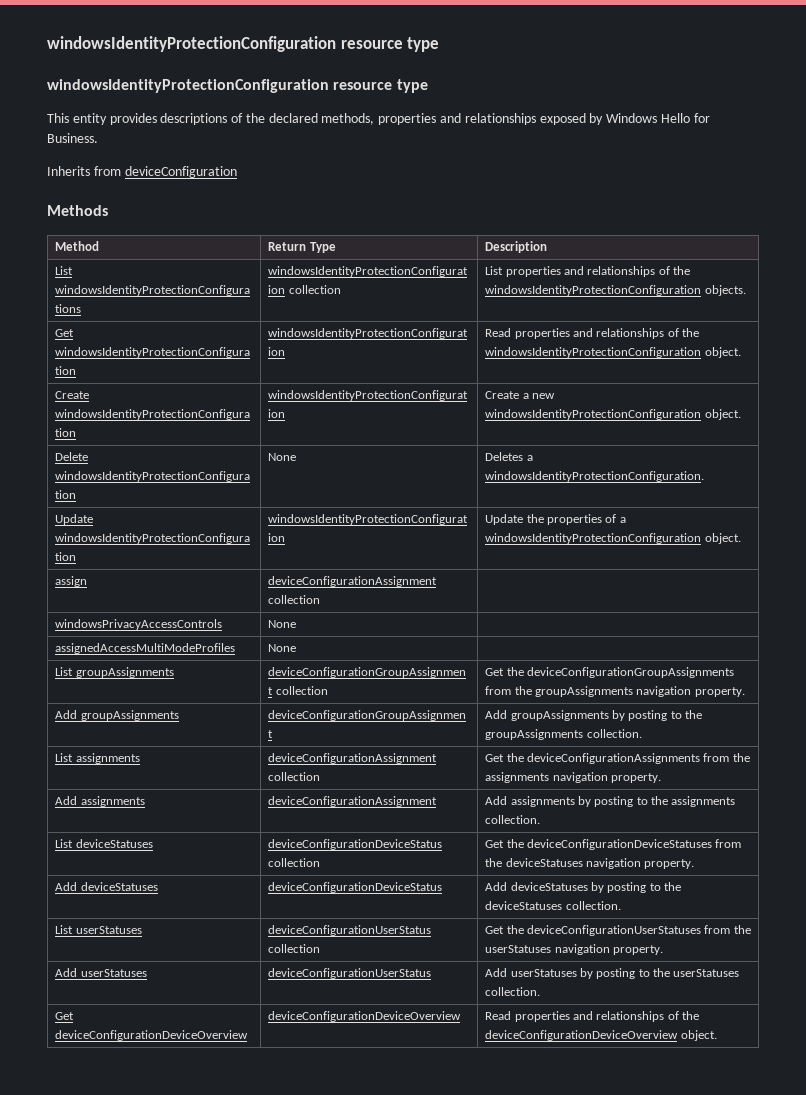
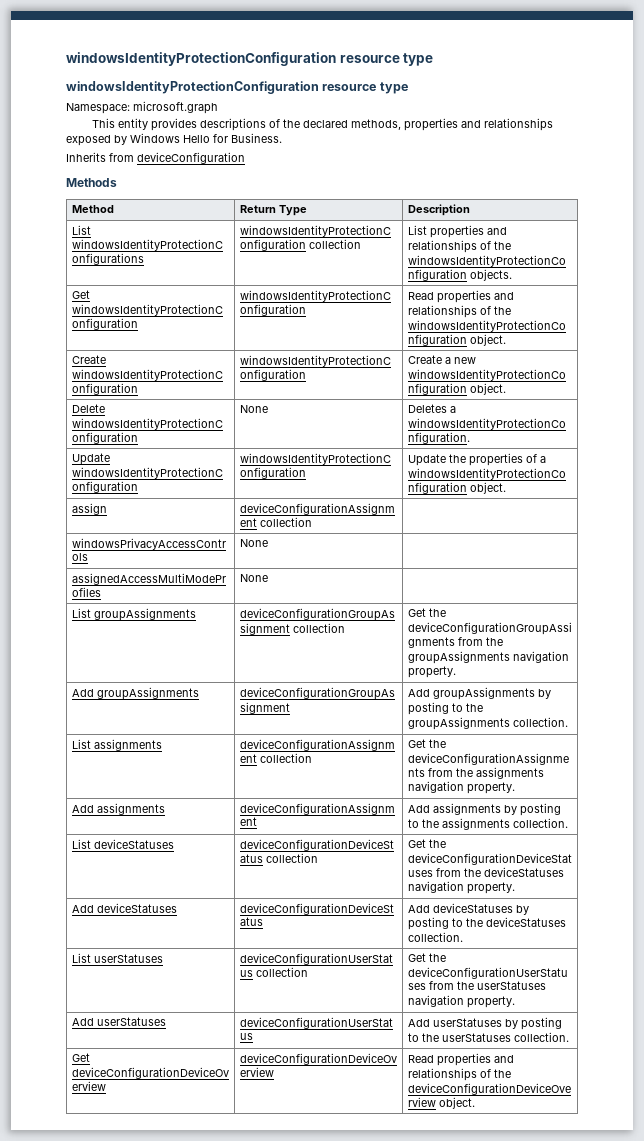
+ Namespace: microsoft.graph

